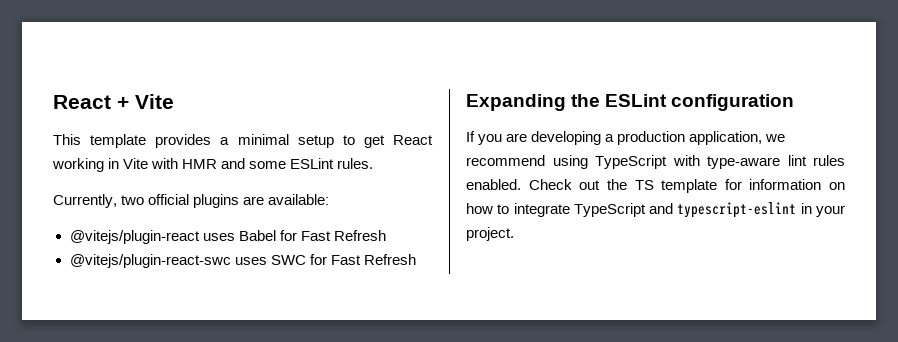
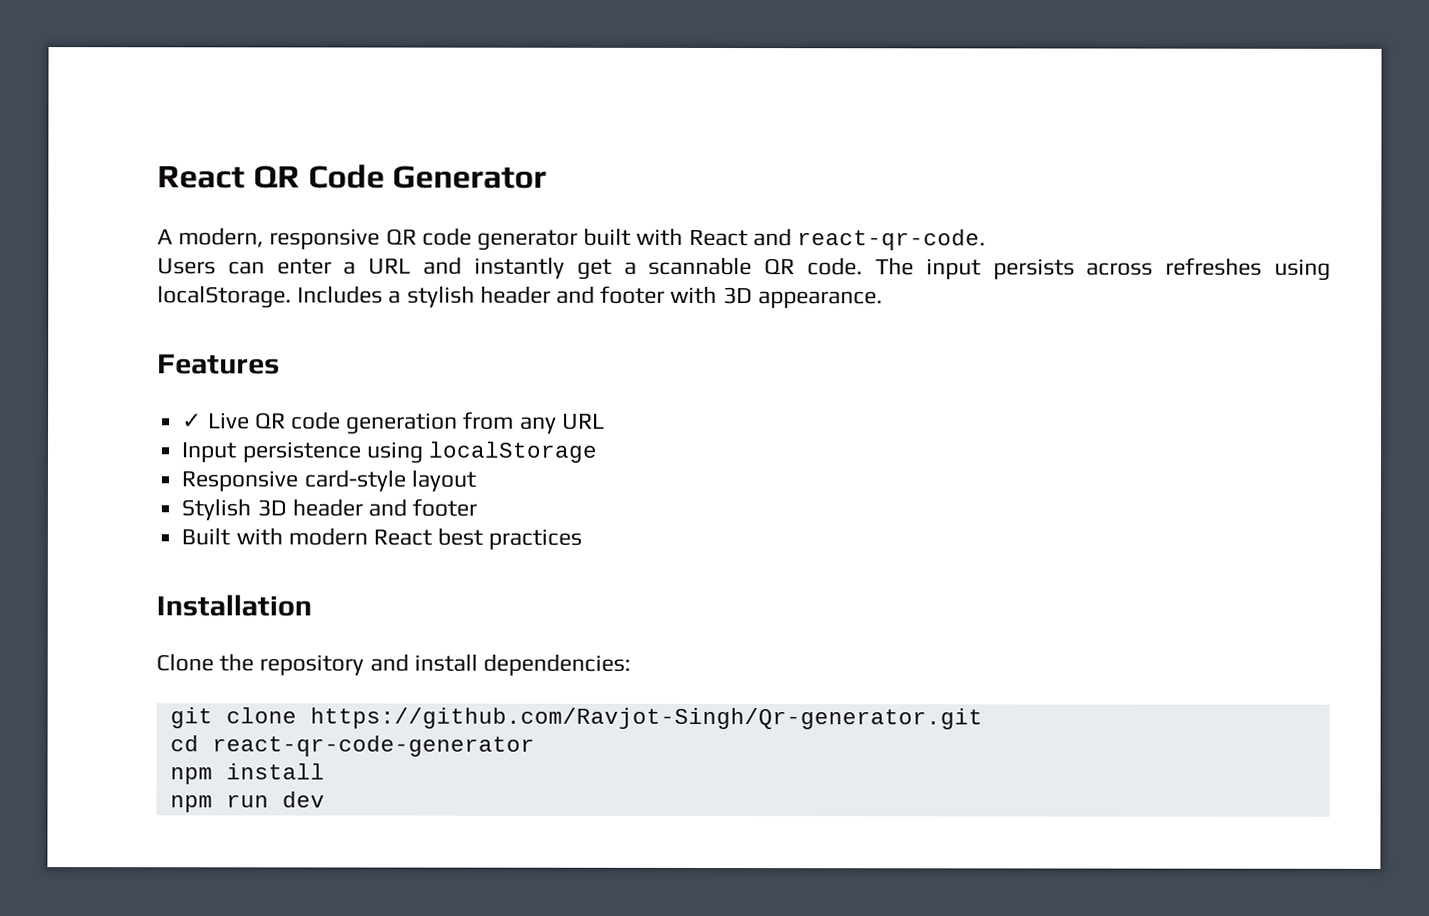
- React + Vite
- This template provides a minimal setup to get React working in Vite with HMR and some ESLint rules.
- Currently, two official plugins are available:
- @vitejs/plugin-react uses Babel for Fast Refresh
- @vitejs/plugin-react-swc uses SWC for Fast Refresh
- Expanding the ESLint configuration
- If you are developing a production application, we recommend using TypeScript with type-aware lint rules enabled. Check out the TS template for information on how to integrate TypeScript and typescript-eslint in your project.
+ React QR Code Generator
+ A modern, responsive QR code generator built with React and react-qr-code.
+ Users can enter a URL and instantly get a scannable QR code. The input persists across refreshes using localStorage. Includes a stylish header and footer with 3D appearance.
+ Features
+ ✓ Live QR code generation from any URL
+ Input persistence using localStorage
+ Responsive card-style layout
+ Stylish 3D header and footer
+ Built with modern React best practices
+ Installation
+ Clone the repository and install dependencies:
+ git clone https://github.com/Ravjot-Singh/Qr-generator.git
+ cd react-qr-code-generator
+ npm install
+ npm run dev

